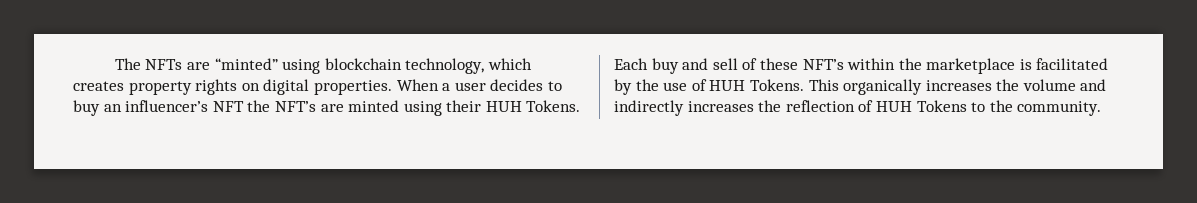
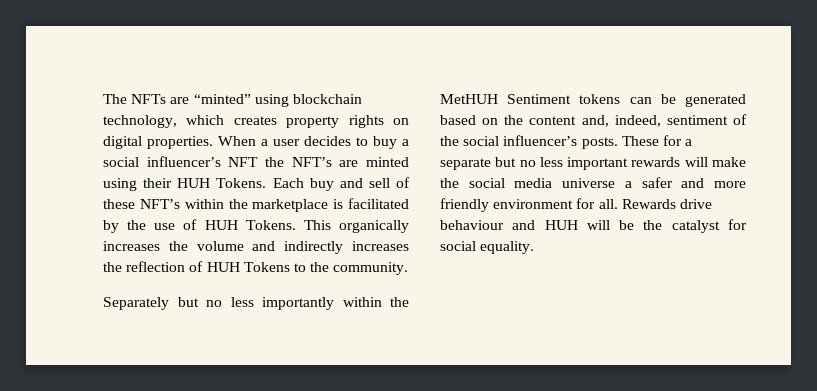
- When a user decides to buy an influencer’s NFT the NFT’s are minted using their HUH Tokens.
+ When a user decides to buy a social influencer’s NFT the NFT’s are minted using their HUH Tokens.
+ Separately but no less importantly within the MetHUH Sentiment tokens can be generated based on the content and, indeed, sentiment of the social influencer’s posts. These for a separate but no less important rewards will make the social media universe a safer and more friendly environment for all. Rewards drive behaviour and HUH will be the catalyst for social equality.

